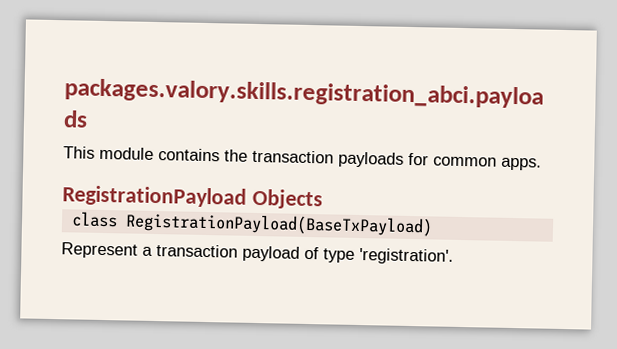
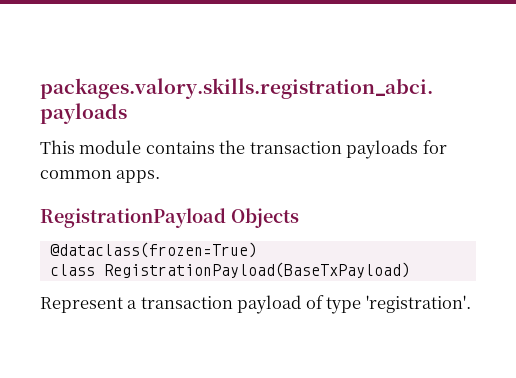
+ @dataclass(frozen=True)

